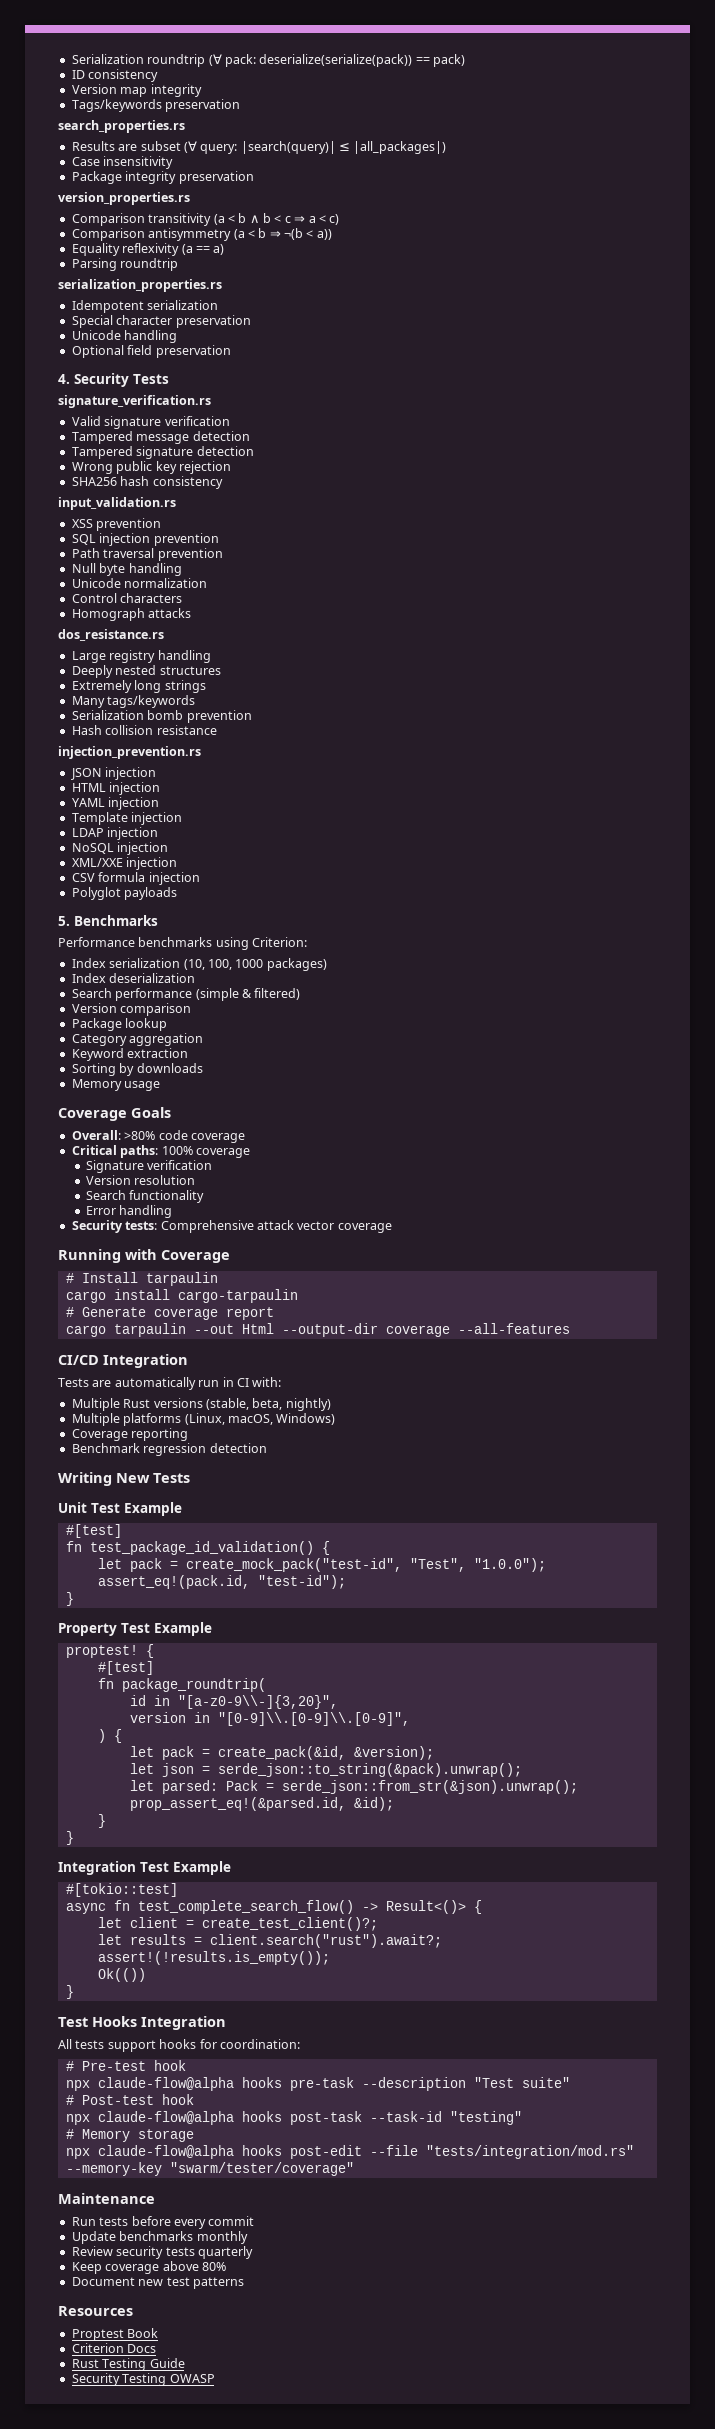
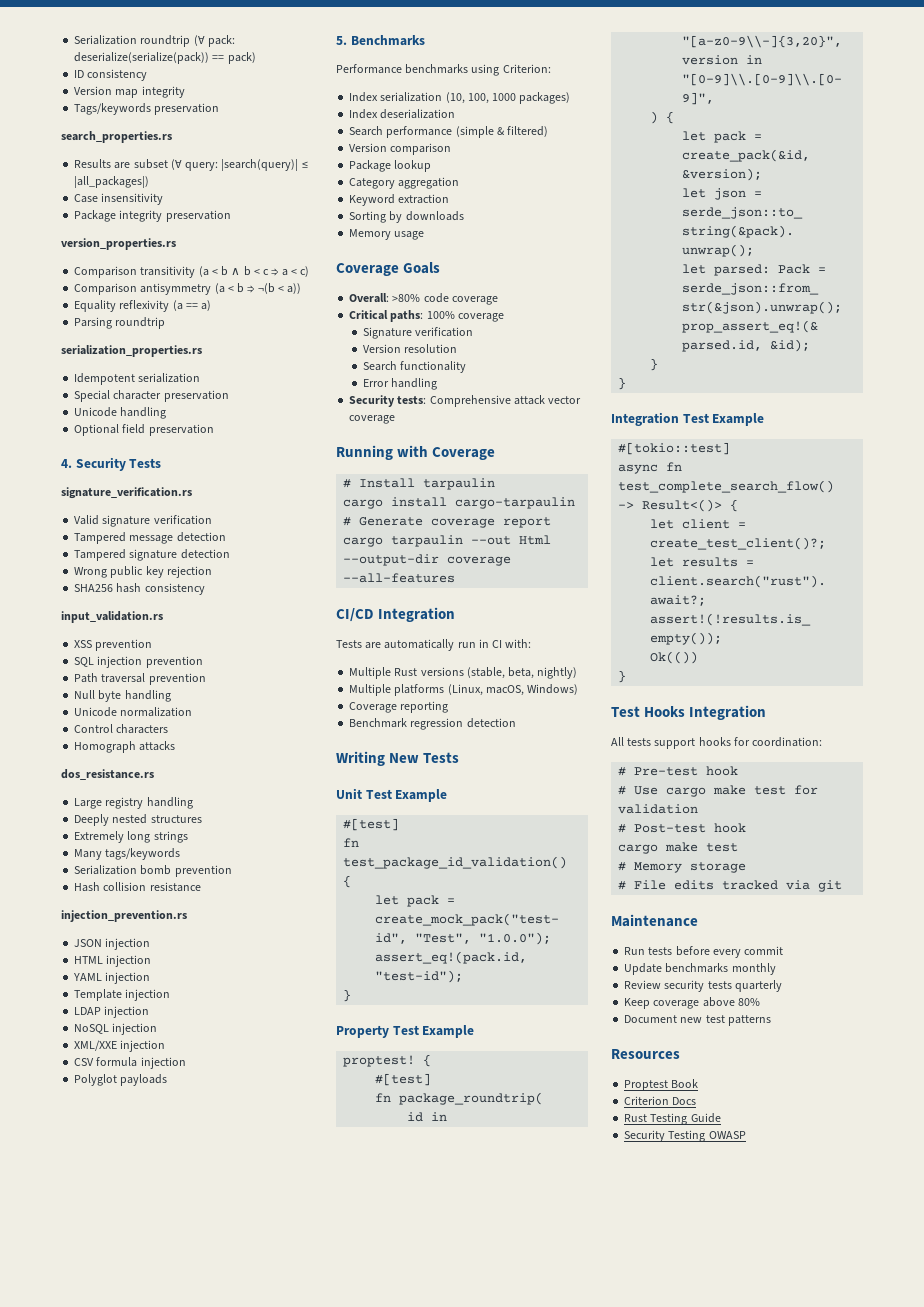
- npx claude-flow@alpha hooks pre-task --description "Test suite"
+ # Use cargo make test for validation
  # Post-test hook
- npx claude-flow@alpha hooks post-task --task-id "testing"
+ cargo make test
  # Memory storage
- npx claude-flow@alpha hooks post-edit --file "tests/integration/mod.rs" --memory-key "swarm/tester/coverage"
+ # File edits tracked via git

